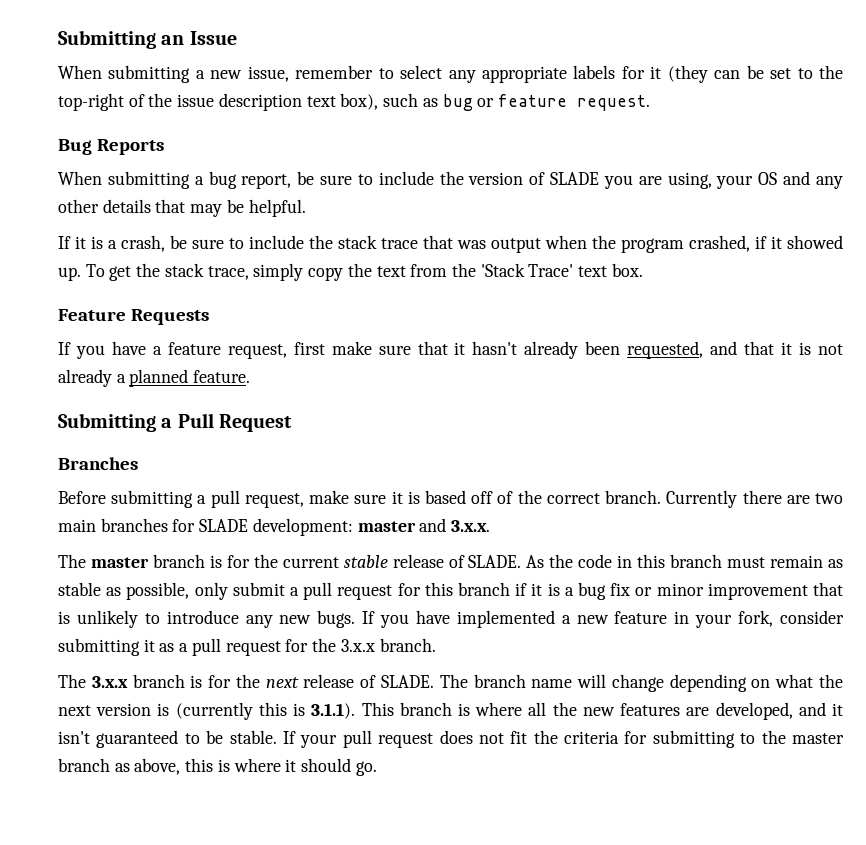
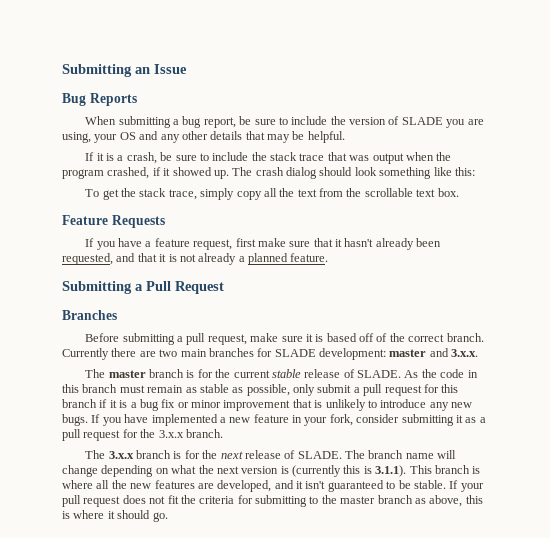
- When submitting a new issue, remember to select any appropriate labels for it (they can be set to the top-right of the issue description text box), such as bug or feature request.
- If it is a crash, be sure to include the stack trace that was output when the program crashed, if it showed up. To get the stack trace, simply copy the text from the 'Stack Trace' text box.
+ If it is a crash, be sure to include the stack trace that was output when the program crashed, if it showed up. The crash dialog should look something like this:
+ To get the stack trace, simply copy all the text from the scrollable text box.

